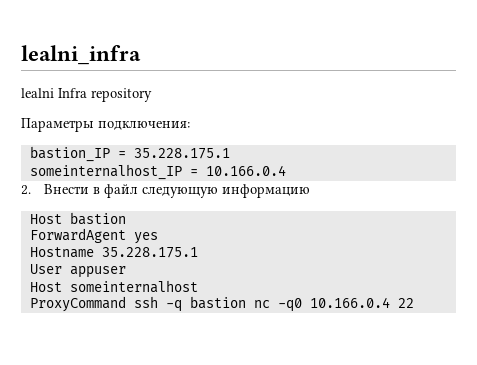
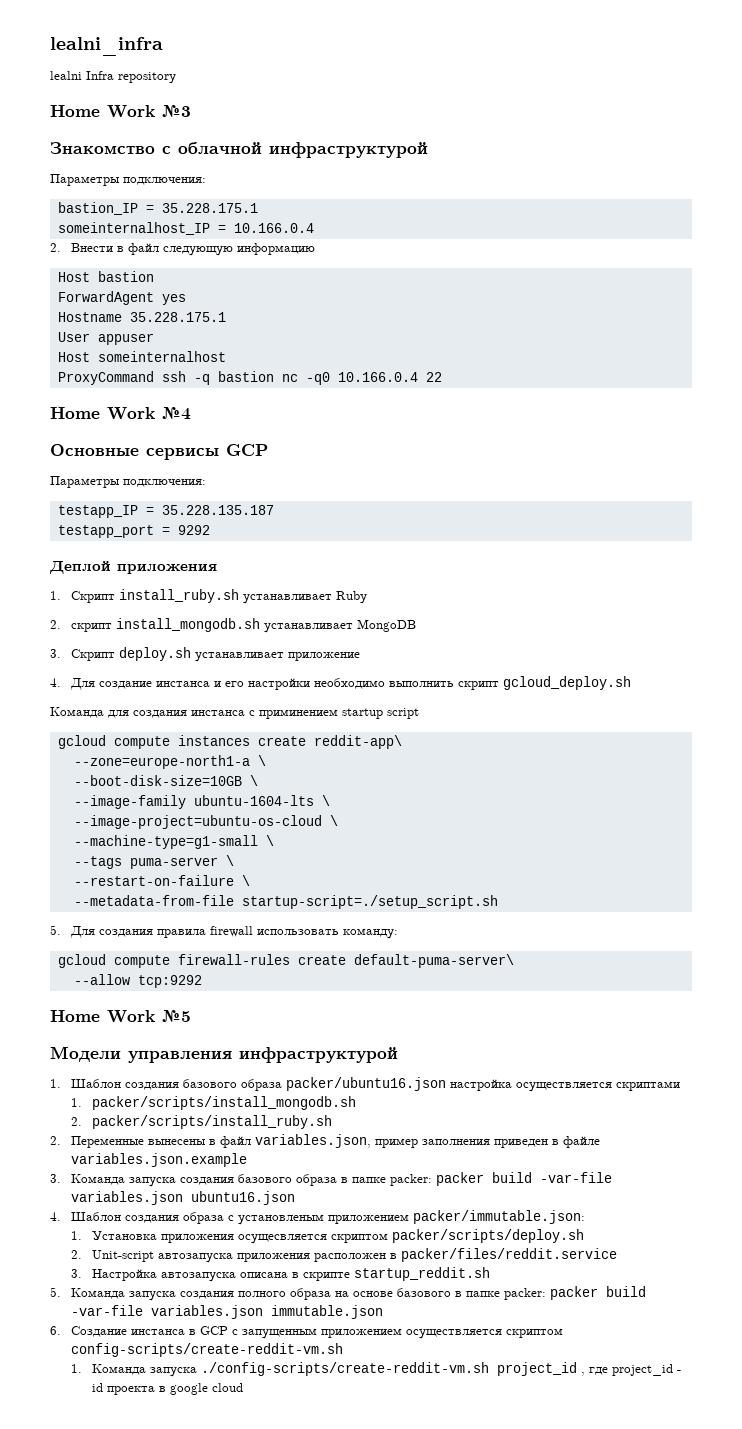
+ Home Work №3
+ Знакомство с облачной инфраструктурой
+ Home Work №4
+ Основные сервисы GCP
+ Параметры подключения:
+ testapp_IP = 35.228.135.187
+ testapp_port = 9292
+ Деплой приложения
+ 1. Скрипт install_ruby.sh устанавливает Ruby
+ 2. скрипт install_mongodb.sh устанавливает MongoDB
+ 3. Скрипт deploy.sh устанавливает приложение
+ 4. Для создание инстанса и его настройки необходимо выполнить скрипт gcloud_deploy.sh
+ Команда для создания инстанса с приминением startup script
+ gcloud compute instances create reddit-app\
+ --zone=europe-north1-a \
+ --boot-disk-size=10GB \
+ --image-family ubuntu-1604-lts \
+ --image-project=ubuntu-os-cloud \
+ --machine-type=g1-small \
+ --tags puma-server \
+ --restart-on-failure \
+ --metadata-from-file startup-script=./setup_script.sh
+ 5. Для создания правила firewall использовать команду:
+ gcloud compute firewall-rules create default-puma-server\
+ --allow tcp:9292
+ Home Work №5
+ Модели управления инфраструктурой
+ 1. Шаблон создания базового образа packer/ubuntu16.json настройка осуществляется скриптами
+ 1. packer/scripts/install_mongodb.sh
+ 2. packer/scripts/install_ruby.sh
+ 2. Переменные вынесены в файл variables.json, пример заполнения приведен в файле variables.json.example
+ 3. Команда запуска создания базового образа в папке packer: packer build -var-file variables.json ubuntu16.json
+ 4. Шаблон создания образа с установленым приложением packer/immutable.json:
+ 1. Установка приложения осущесвляется скриптом packer/scripts/deploy.sh
+ 2. Unit-script автозапуска приложения расположен в packer/files/reddit.service
+ 3. Настройка автозапуска описана в скрипте startup_reddit.sh
+ 5. Команда запуска создания полного образа на основе базового в папке packer: packer build -var-file variables.json immutable.json
+ 6. Создание инстанса в GCP с запущенным приложением осуществляется скриптом config-scripts/create-reddit-vm.sh
+ 1. Команда запуска ./config-scripts/create-reddit-vm.sh project_id , где project_id - id проекта в google cloud

